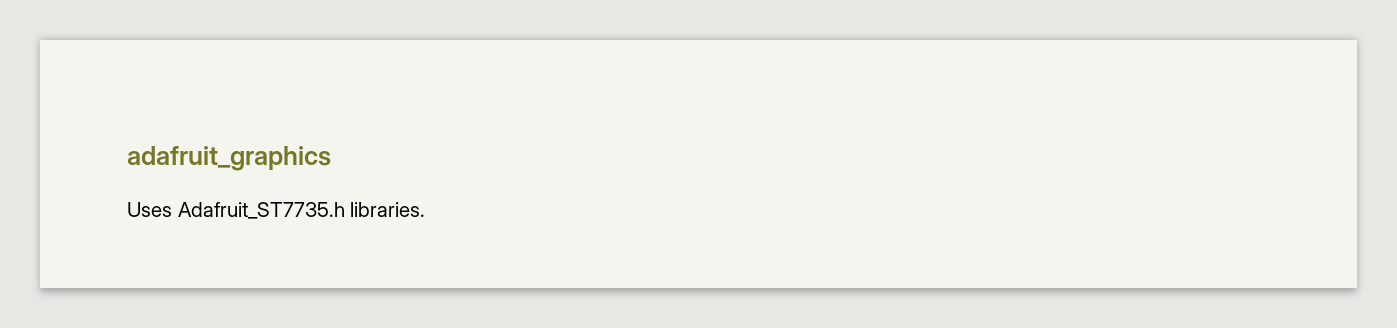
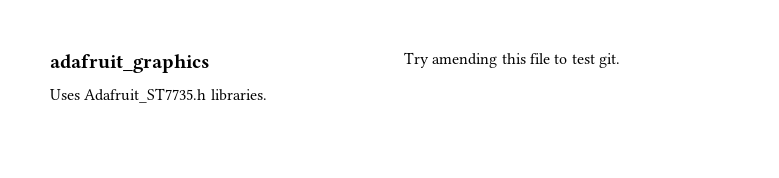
+ Try amending this file to test git.

